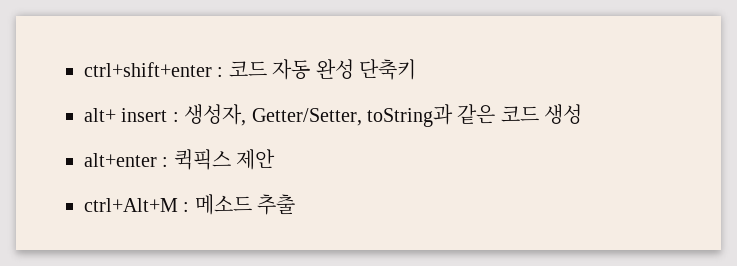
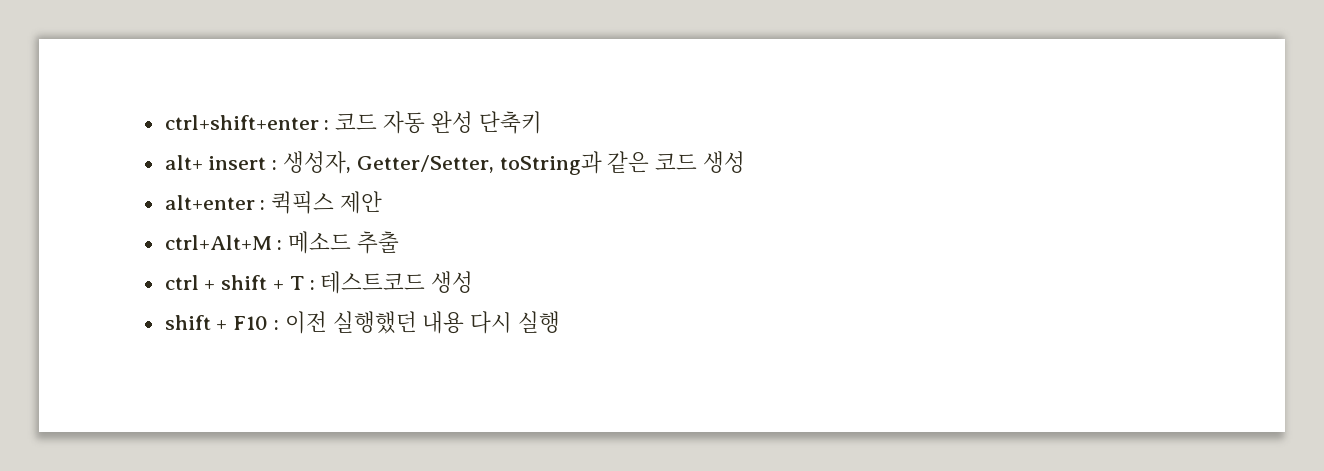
+ ctrl + shift + T : 테스트코드 생성
+ shift + F10 : 이전 실행했던 내용 다시 실행

